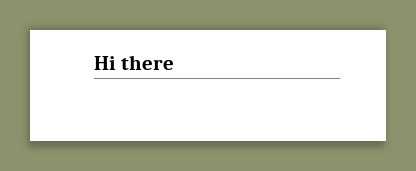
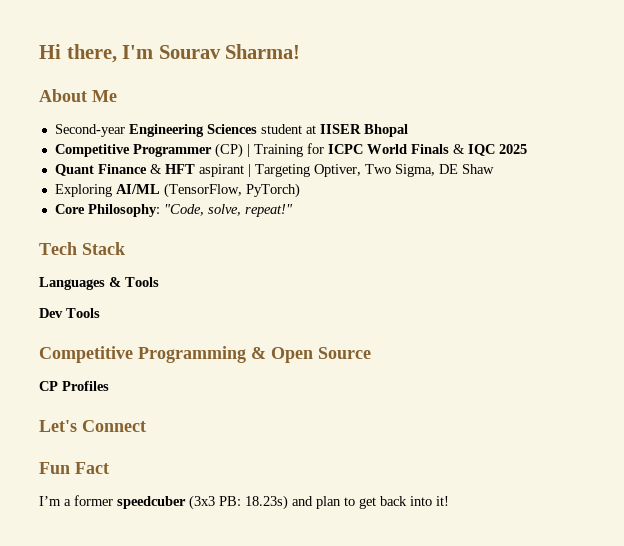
- Hi there
+ Hi there, I'm Sourav Sharma!
+ About Me
+ Second-year Engineering Sciences student at IISER Bhopal
+ Competitive Programmer (CP) | Training for ICPC World Finals & IQC 2025
+ Quant Finance & HFT aspirant | Targeting Optiver, Two Sigma, DE Shaw
+ Exploring AI/ML (TensorFlow, PyTorch)
+ Core Philosophy: "Code, solve, repeat!"
+ Tech Stack
+ Languages & Tools
+ Dev Tools
+ Competitive Programming & Open Source
+ CP Profiles
+ Let's Connect
+ Fun Fact
+ I’m a former speedcuber (3x3 PB: 18.23s) and plan to get back into it!

